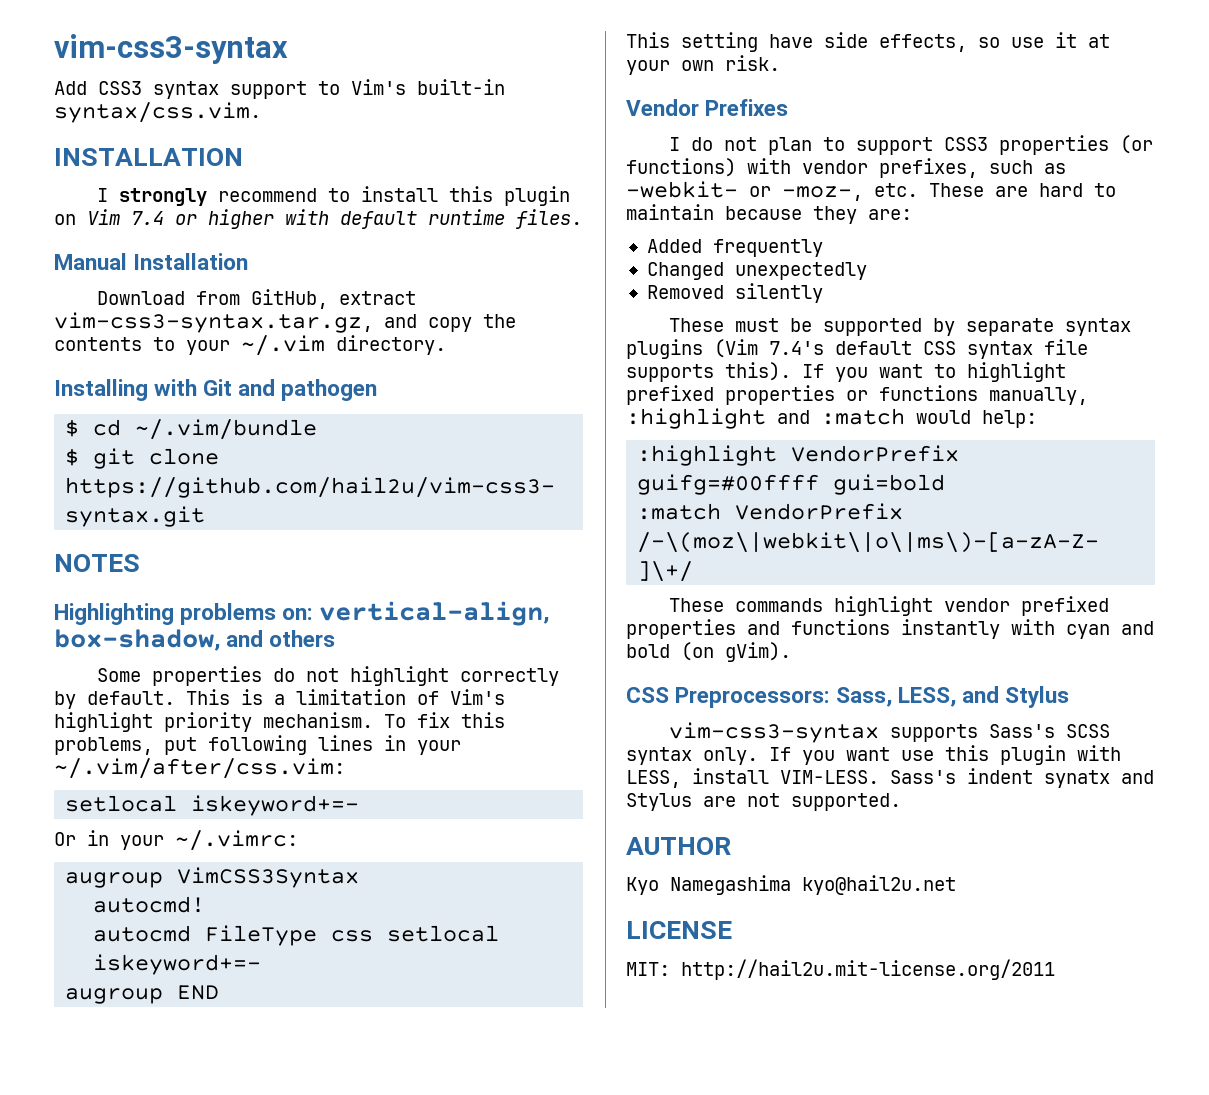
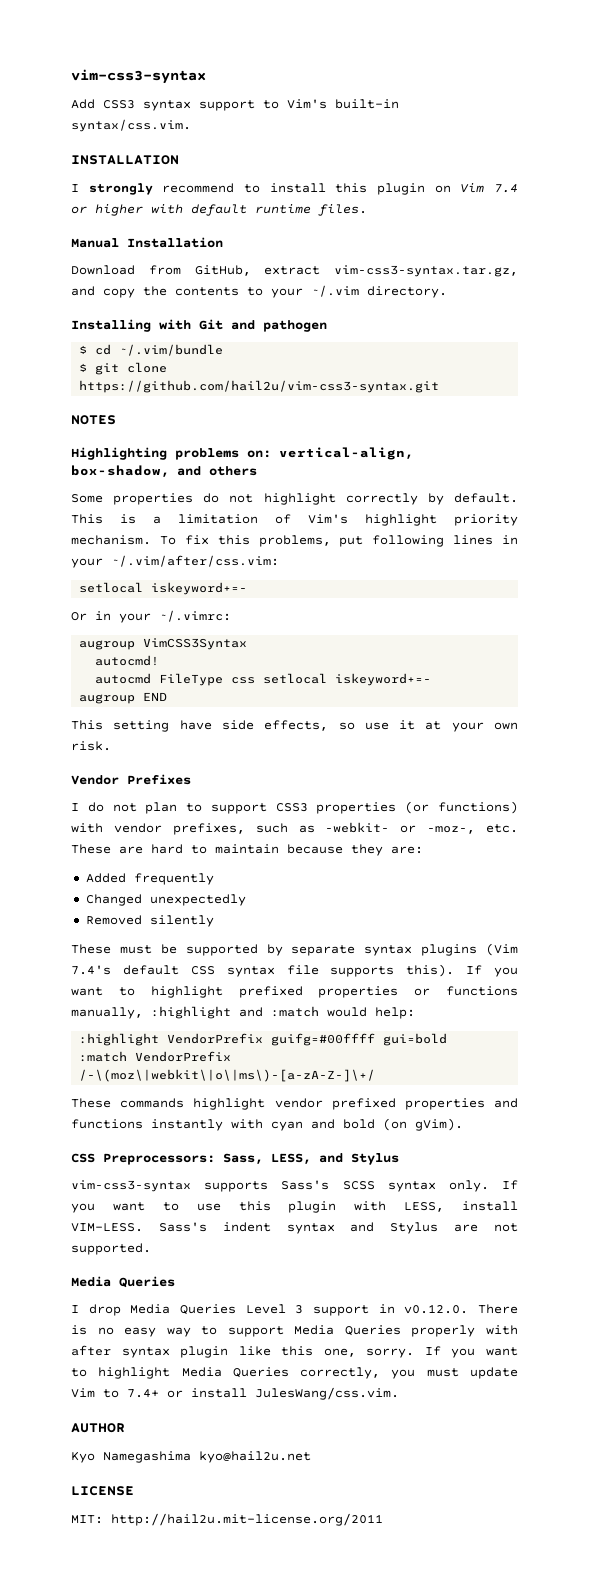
- If you want use this plugin with LESS, install VIM-LESS.
+ If you want to use this plugin with LESS, install VIM-LESS.
- Sass's indent synatx and Stylus are not supported.
+ Sass's indent syntax and Stylus are not supported.
+ Media Queries
+ I drop Media Queries Level 3 support in v0.12.0. There is no easy way to support Media Queries properly with after syntax plugin like this one, sorry. If you want to highlight Media Queries correctly, you must update Vim to 7.4+ or install JulesWang/css.vim.

